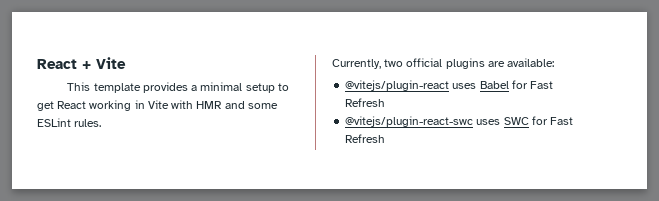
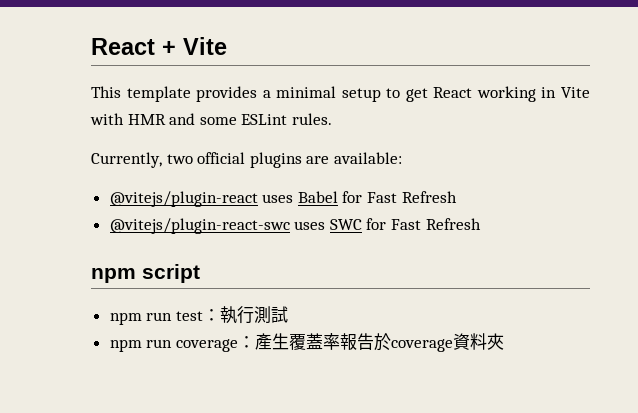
+ npm script
+ npm run test：執行測試
+ npm run coverage：產生覆蓋率報告於coverage資料夾

